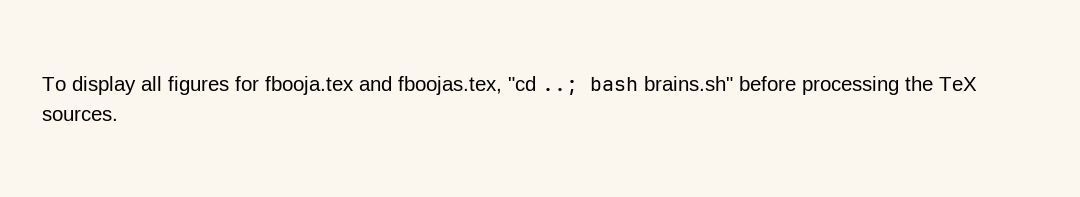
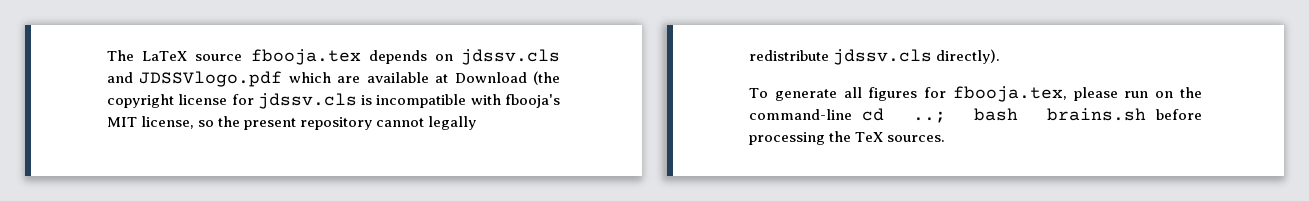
- To display all figures for fbooja.tex and fboojas.tex, "cd ..; bash brains.sh" before processing the TeX sources.
+ The LaTeX source fbooja.tex depends on jdssv.cls and JDSSVlogo.pdf which are available at Download (the copyright license for jdssv.cls is incompatible with fbooja's MIT license, so the present repository cannot legally redistribute jdssv.cls directly).
+ To generate all figures for fbooja.tex, please run on the command-line cd ..; bash brains.sh before processing the TeX sources.

